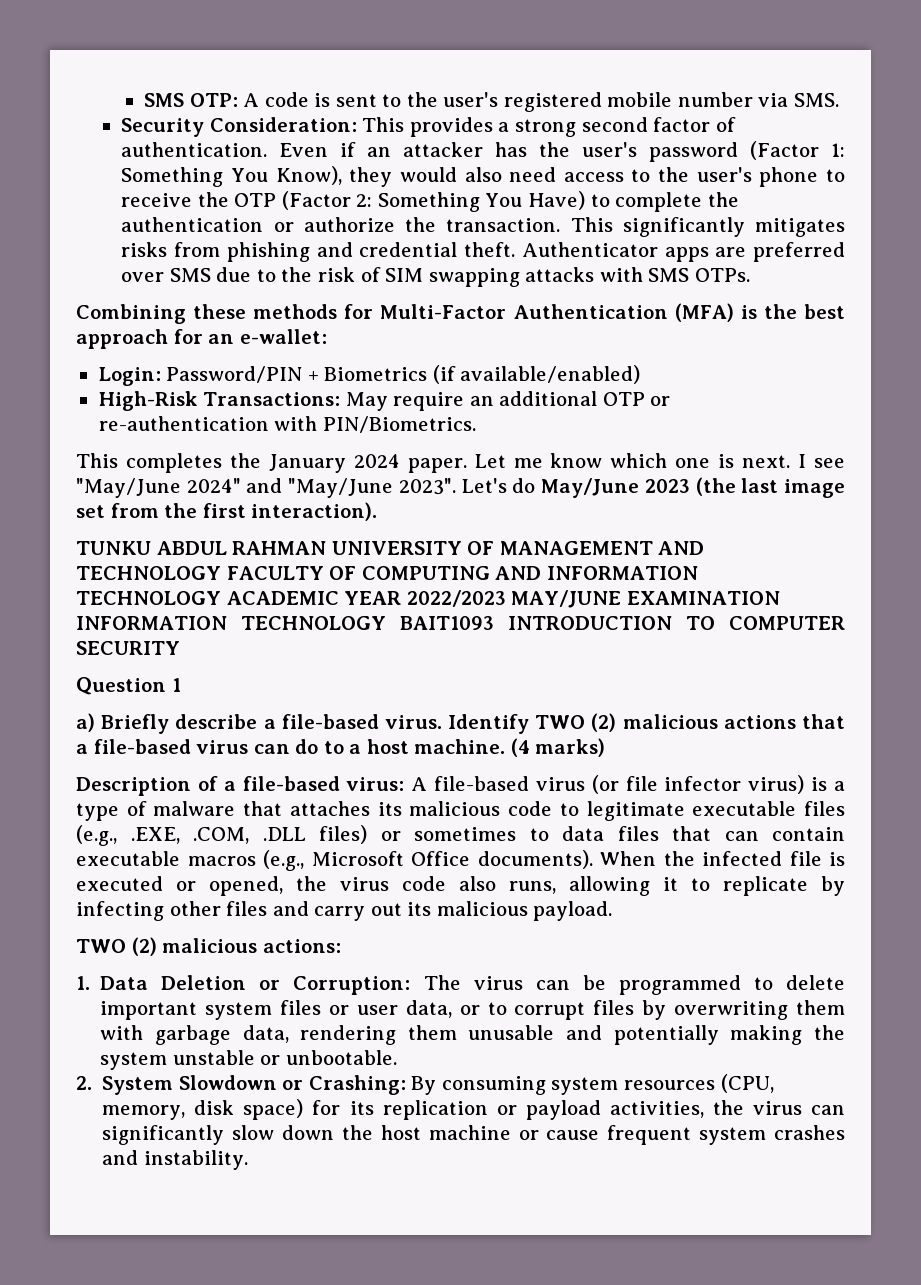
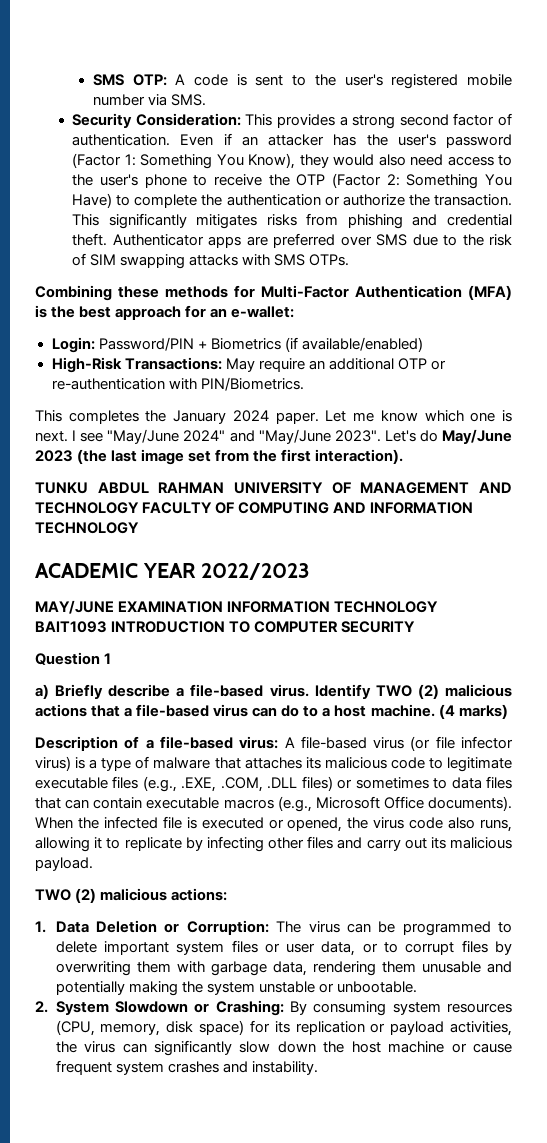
- TUNKU ABDUL RAHMAN UNIVERSITY OF MANAGEMENT AND TECHNOLOGY FACULTY OF COMPUTING AND INFORMATION TECHNOLOGY ACADEMIC YEAR 2022/2023 MAY/JUNE EXAMINATION INFORMATION TECHNOLOGY BAIT1093 INTRODUCTION TO COMPUTER SECURITY
+ TUNKU ABDUL RAHMAN UNIVERSITY OF MANAGEMENT AND TECHNOLOGY FACULTY OF COMPUTING AND INFORMATION TECHNOLOGY
+ ACADEMIC YEAR 2022/2023
+ MAY/JUNE EXAMINATION INFORMATION TECHNOLOGY BAIT1093 INTRODUCTION TO COMPUTER SECURITY

